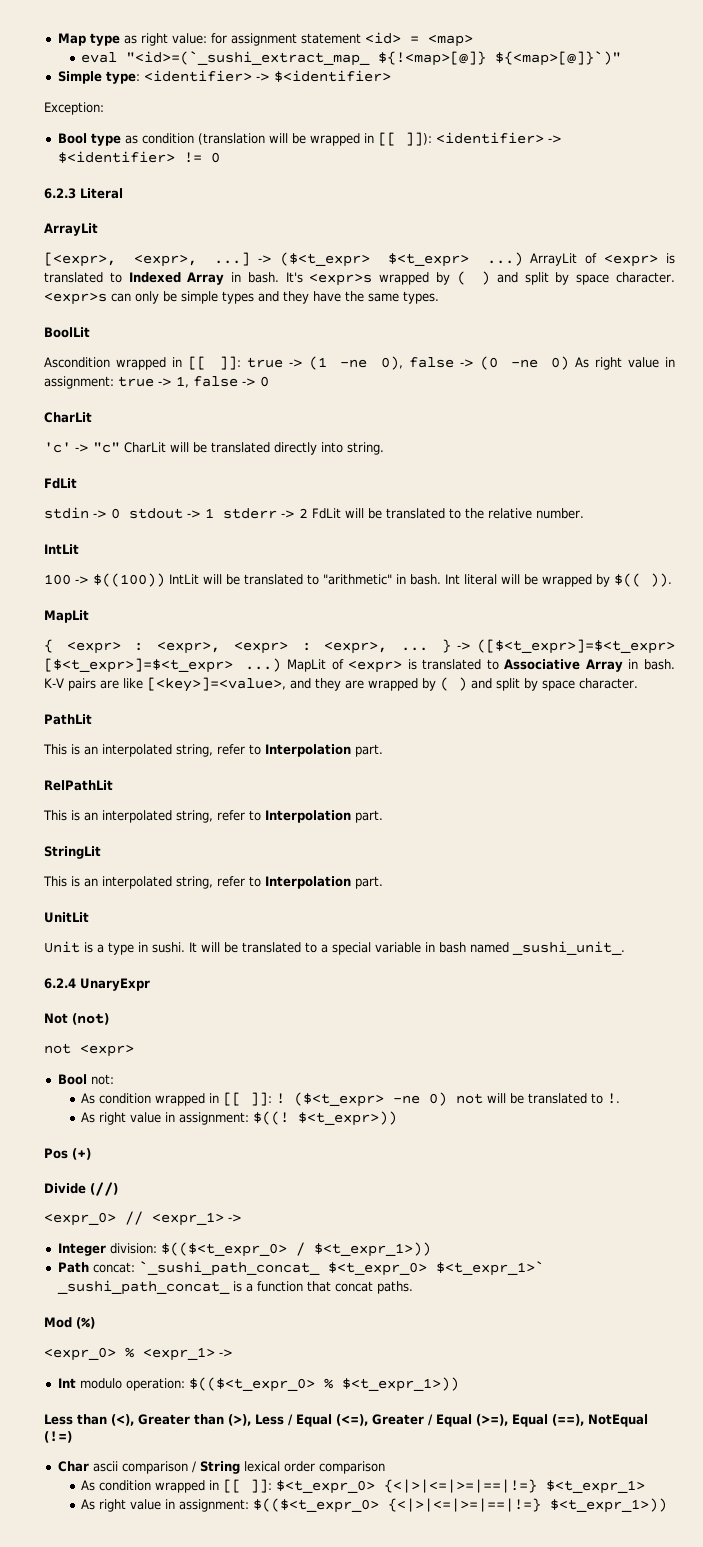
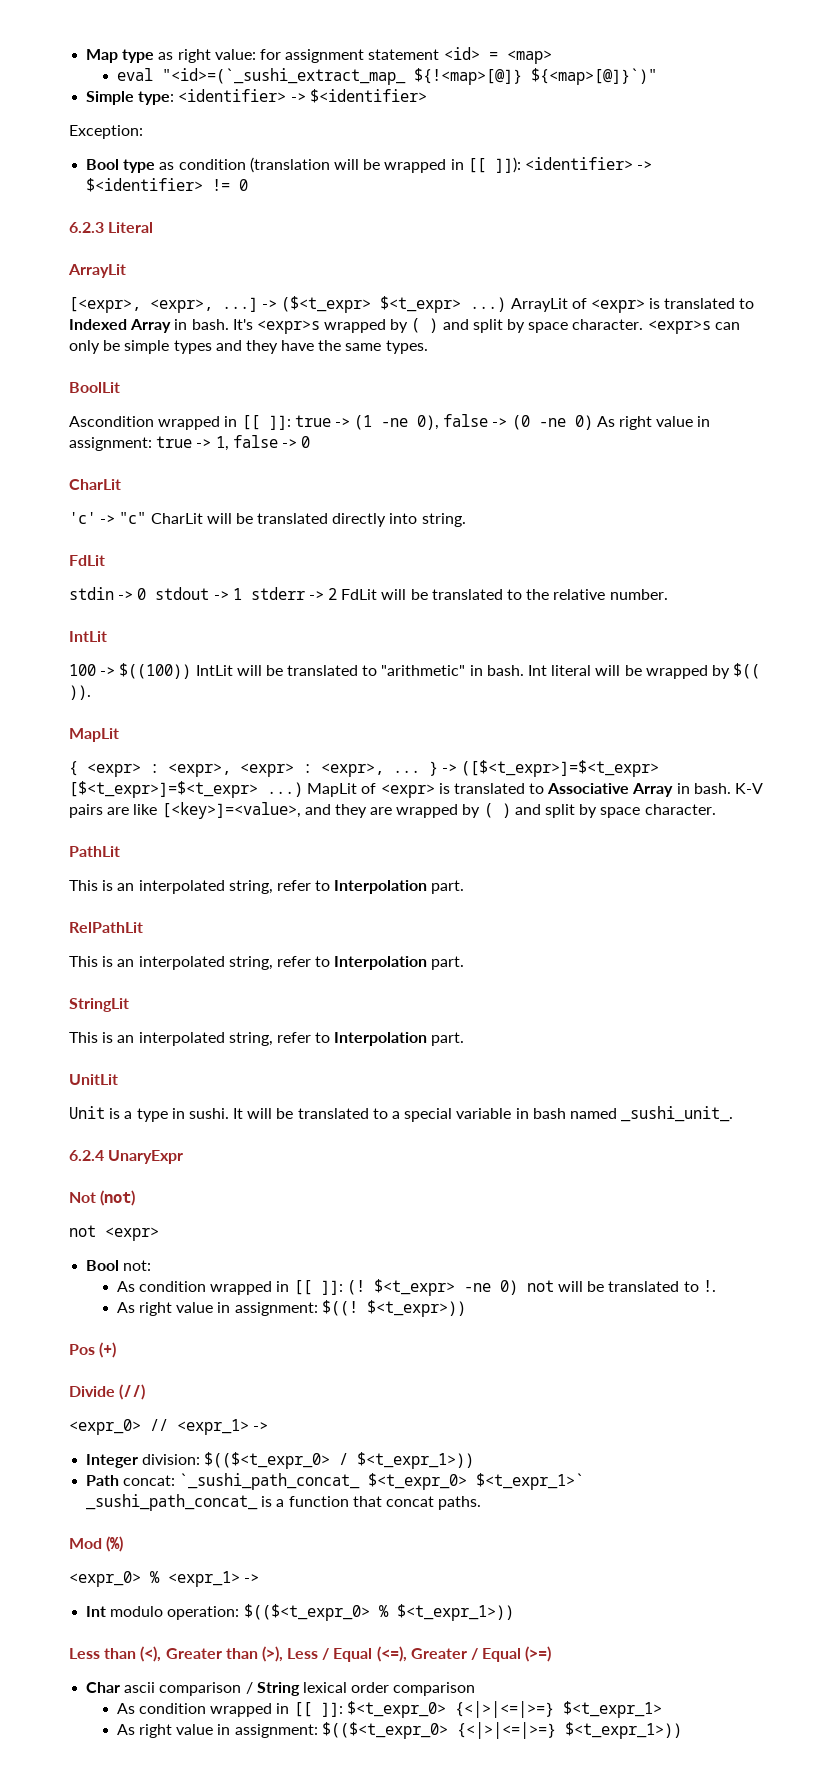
- As condition wrapped in [[ ]]: ! ($<t_expr> -ne 0) not will be translated to !.
+ As condition wrapped in [[ ]]: (! $<t_expr> -ne 0) not will be translated to !.
- Less than (<), Greater than (>), Less / Equal (<=), Greater / Equal (>=), Equal (==), NotEqual (!=)
+ Less than (<), Greater than (>), Less / Equal (<=), Greater / Equal (>=)
- As condition wrapped in [[ ]]: $<t_expr_0> {<|>|<=|>=|==|!=} $<t_expr_1>
+ As condition wrapped in [[ ]]: $<t_expr_0> {<|>|<=|>=} $<t_expr_1>
- As right value in assignment: $(($<t_expr_0> {<|>|<=|>=|==|!=} $<t_expr_1>))
+ As right value in assignment: $(($<t_expr_0> {<|>|<=|>=} $<t_expr_1>))

